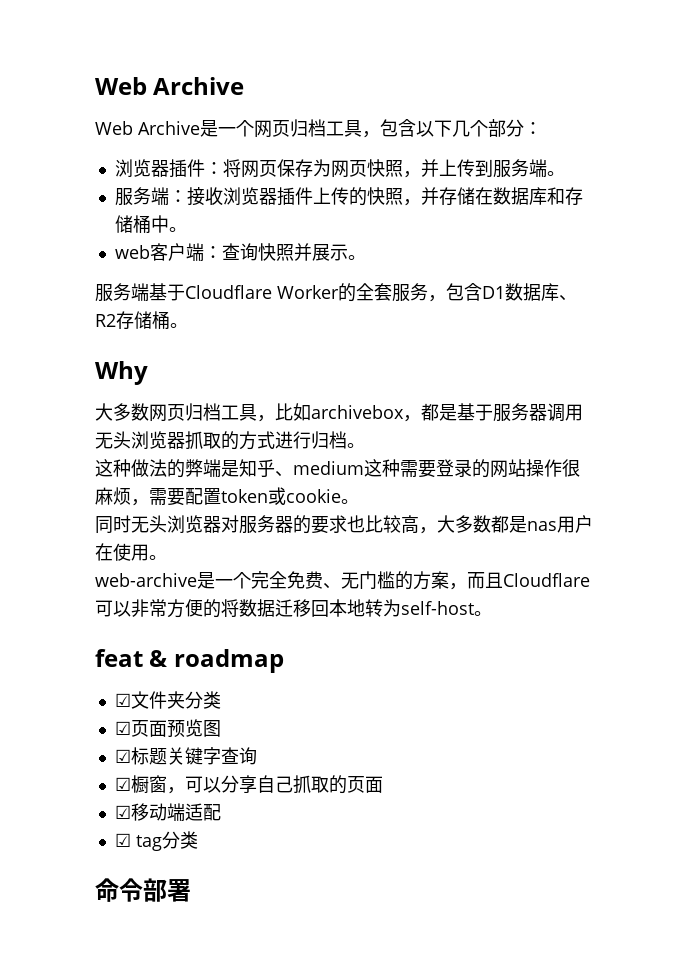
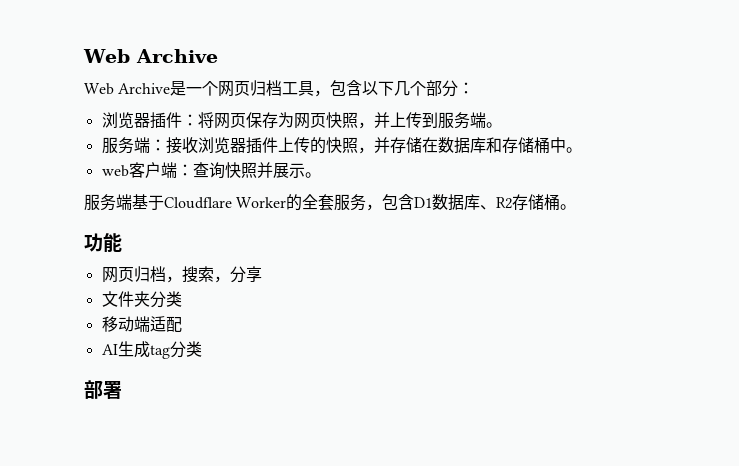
- Why
- 大多数网页归档工具，比如archivebox，都是基于服务器调用无头浏览器抓取的方式进行归档。
- 这种做法的弊端是知乎、medium这种需要登录的网站操作很麻烦，需要配置token或cookie。
- 同时无头浏览器对服务器的要求也比较高，大多数都是nas用户在使用。
- web-archive是一个完全免费、无门槛的方案，而且Cloudflare可以非常方便的将数据迁移回本地转为self-host。
- feat & roadmap
- ☑文件夹分类
- ☑页面预览图
- ☑标题关键字查询
- ☑橱窗，可以分享自己抓取的页面
- ☑移动端适配
+ 功能
+ 网页归档，搜索，分享
+ 文件夹分类
+ 移动端适配
- ☑ tag分类
+ AI生成tag分类
- 命令部署
+ 部署

